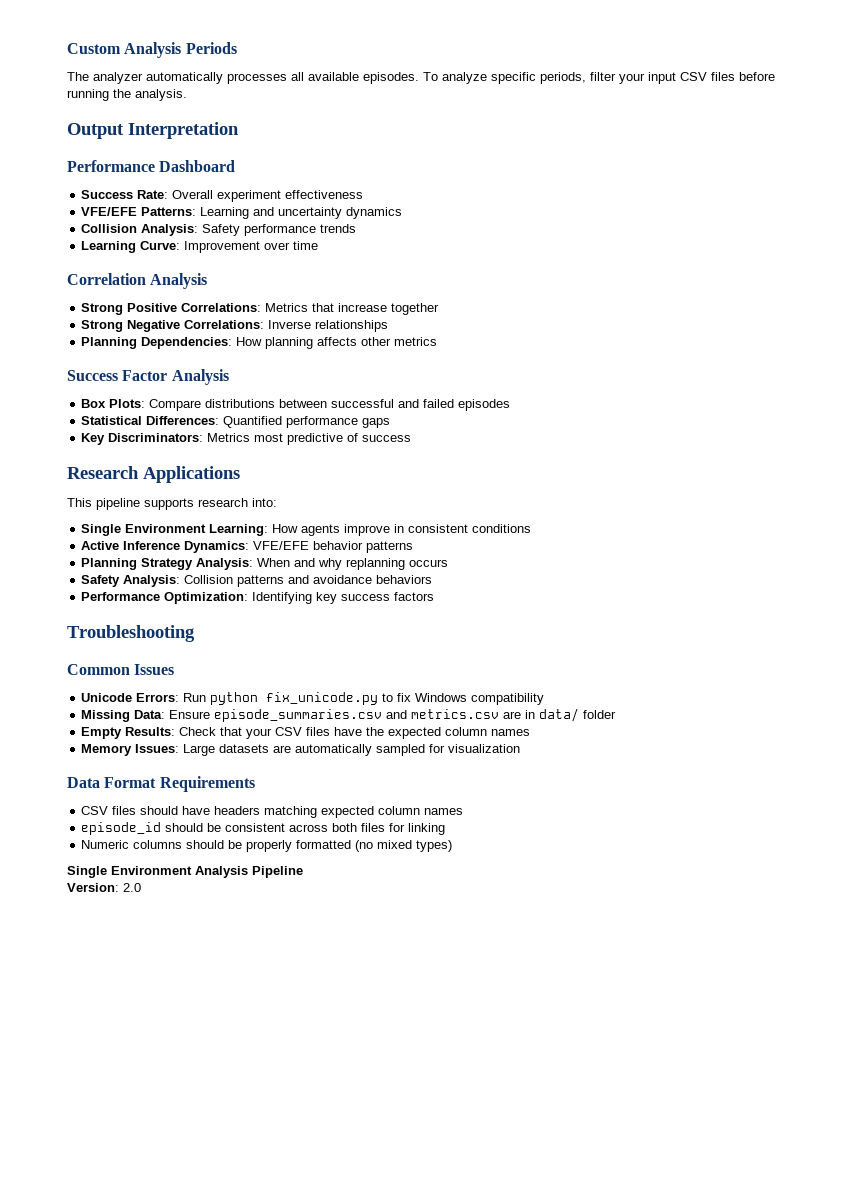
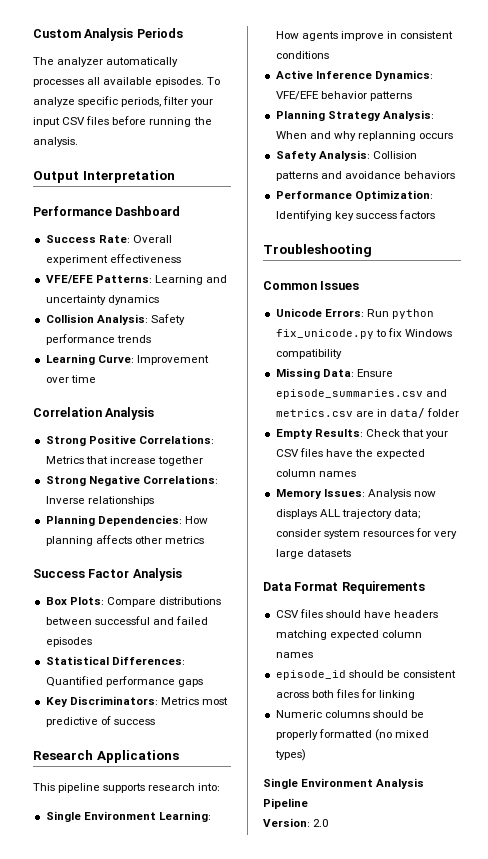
- Memory Issues: Large datasets are automatically sampled for visualization
+ Memory Issues: Analysis now displays ALL trajectory data; consider system resources for very large datasets

